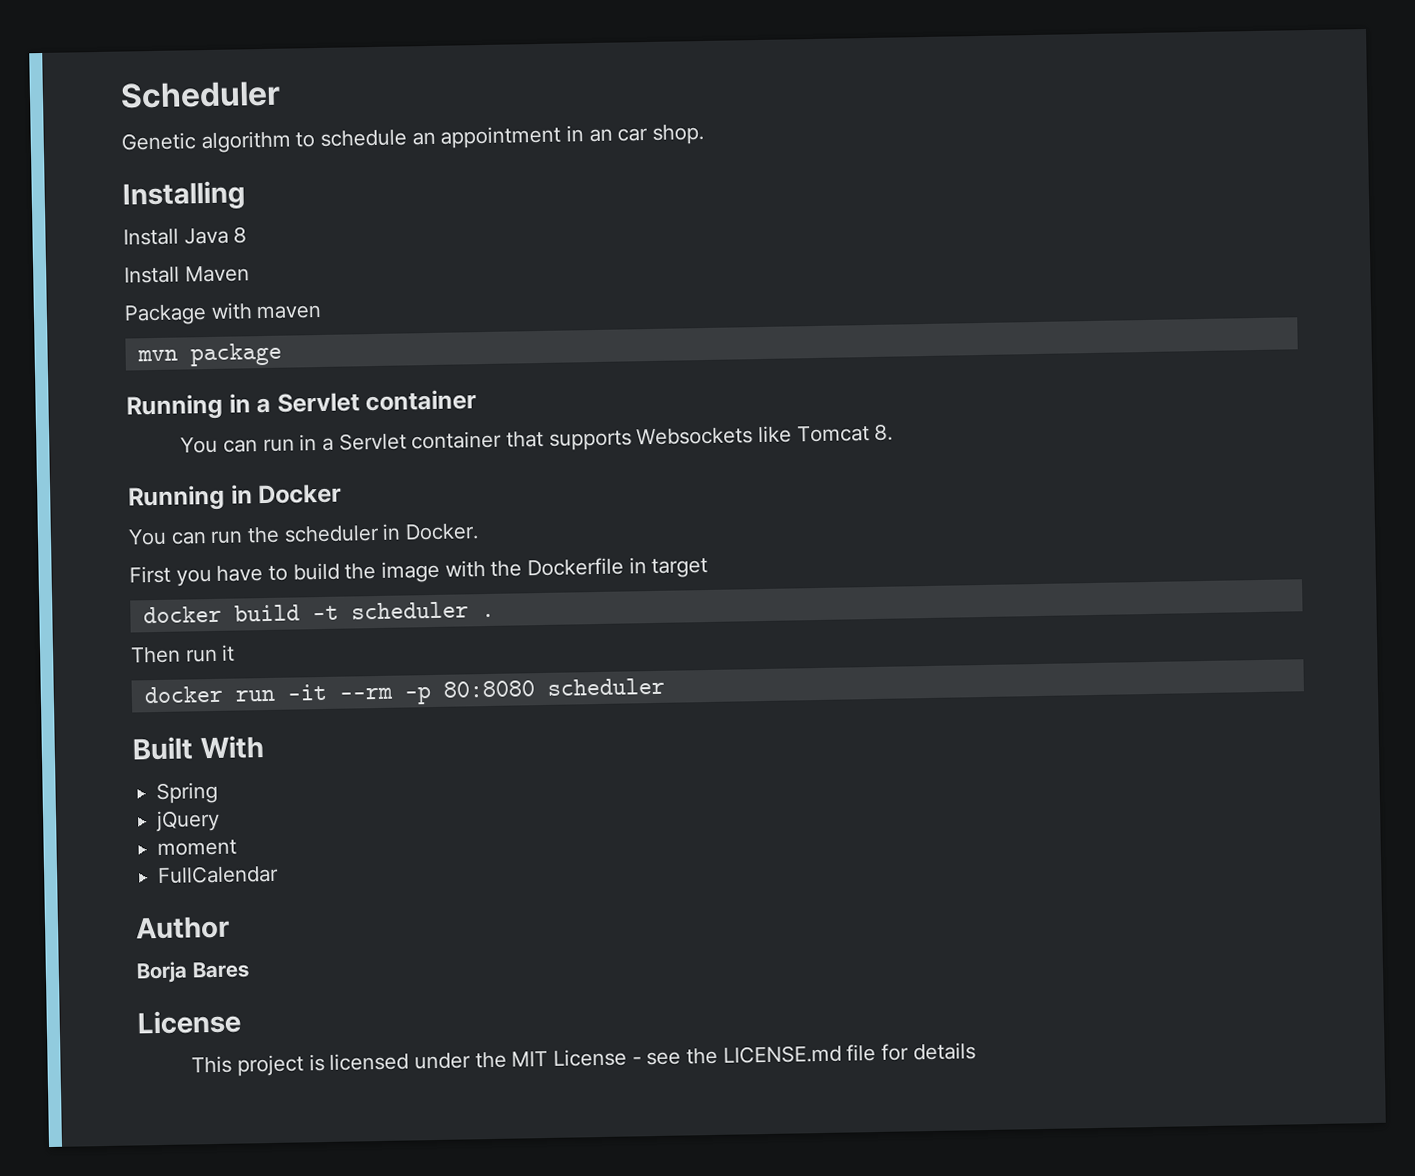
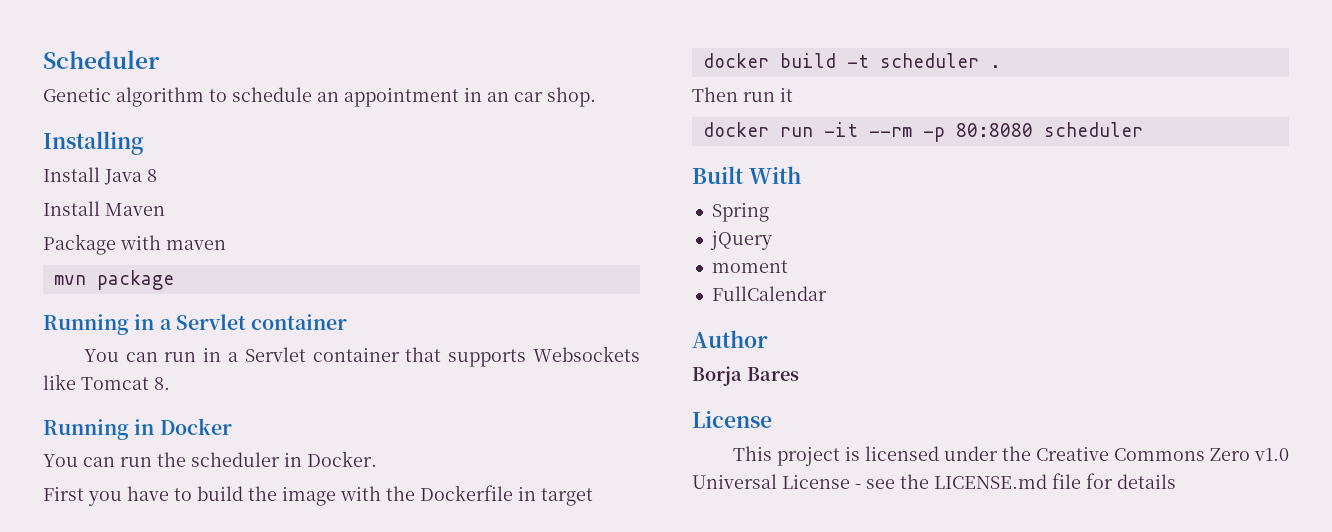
- This project is licensed under the MIT License - see the LICENSE.md file for details
+ This project is licensed under the Creative Commons Zero v1.0 Universal License - see the LICENSE.md file for details

